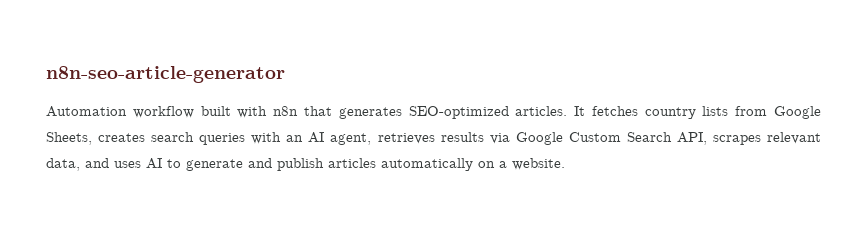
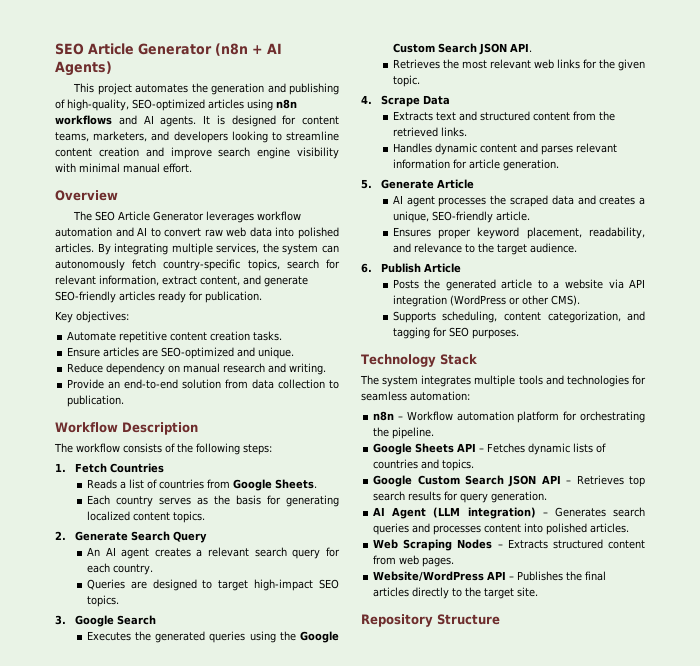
- n8n-seo-article-generator
- Automation workflow built with n8n that generates SEO-optimized articles. It fetches country lists from Google Sheets, creates search queries with an AI agent, retrieves results via Google Custom Search API, scrapes relevant data, and uses AI to generate and publish articles automatically on a website.
+ SEO Article Generator (n8n + AI Agents)
+ This project automates the generation and publishing of high-quality, SEO-optimized articles using n8n workflows and AI agents. It is designed for content teams, marketers, and developers looking to streamline content creation and improve search engine visibility with minimal manual effort.
+ Overview
+ The SEO Article Generator leverages workflow automation and AI to convert raw web data into polished articles. By integrating multiple services, the system can autonomously fetch country-specific topics, search for relevant information, extract content, and generate SEO-friendly articles ready for publication.
+ Key objectives:
+ Automate repetitive content creation tasks.
+ Ensure articles are SEO-optimized and unique.
+ Reduce dependency on manual research and writing.
+ Provide an end-to-end solution from data collection to publication.
+ Workflow Description
+ The workflow consists of the following steps:
+ 1. Fetch Countries
+ Reads a list of countries from Google Sheets.
+ Each country serves as the basis for generating localized content topics.
+ 2. Generate Search Query
+ An AI agent creates a relevant search query for each country.
+ Queries are designed to target high-impact SEO topics.
+ 3. Google Search
+ Executes the generated queries using the Google Custom Search JSON API.
+ Retrieves the most relevant web links for the given topic.
+ 4. Scrape Data
+ Extracts text and structured content from the retrieved links.
+ Handles dynamic content and parses relevant information for article generation.
+ 5. Generate Article
+ AI agent processes the scraped data and creates a unique, SEO-friendly article.
+ Ensures proper keyword placement, readability, and relevance to the target audience.
+ 6. Publish Article
+ Posts the generated article to a website via API integration (WordPress or other CMS).
+ Supports scheduling, content categorization, and tagging for SEO purposes.
+ Technology Stack
+ The system integrates multiple tools and technologies for seamless automation:
+ n8n – Workflow automation platform for orchestrating the pipeline.
+ Google Sheets API – Fetches dynamic lists of countries and topics.
+ Google Custom Search JSON API – Retrieves top search results for query generation.
+ AI Agent (LLM integration) – Generates search queries and processes content into polished articles.
+ Web Scraping Nodes – Extracts structured content from web pages.
+ Website/WordPress API – Publishes the final articles directly to the target site.
+ Repository Structure

